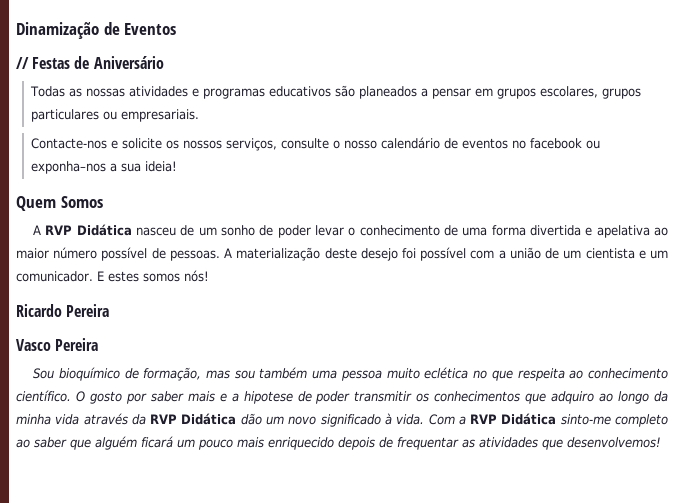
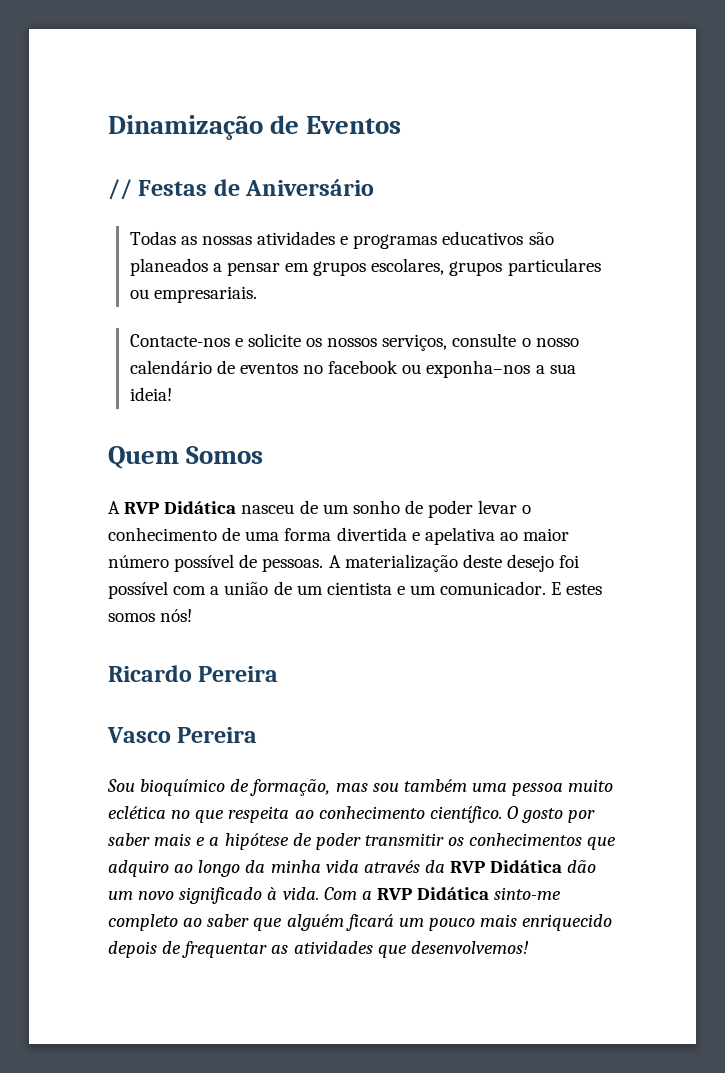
- O gosto por saber mais e a hipotese de poder transmitir os conhecimentos que adquiro ao longo da minha vida através da RVP Didática dão um novo significado à vida.
+ O gosto por saber mais e a hipótese de poder transmitir os conhecimentos que adquiro ao longo da minha vida através da RVP Didática dão um novo significado à vida.

